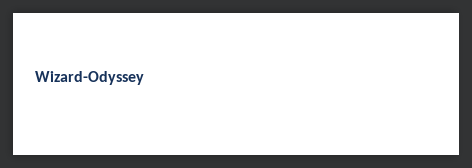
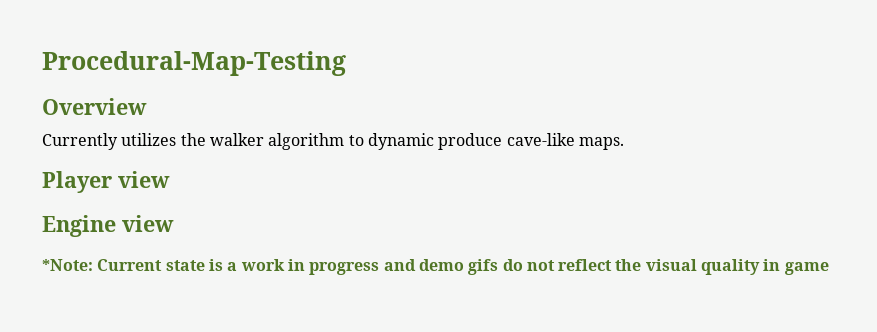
- Wizard-Odyssey
+ Procedural-Map-Testing
+ Overview
+ Currently utilizes the walker algorithm to dynamic produce cave-like maps.
+ Player view
+ Engine view
+ *Note: Current state is a work in progress and demo gifs do not reflect the visual quality in game

